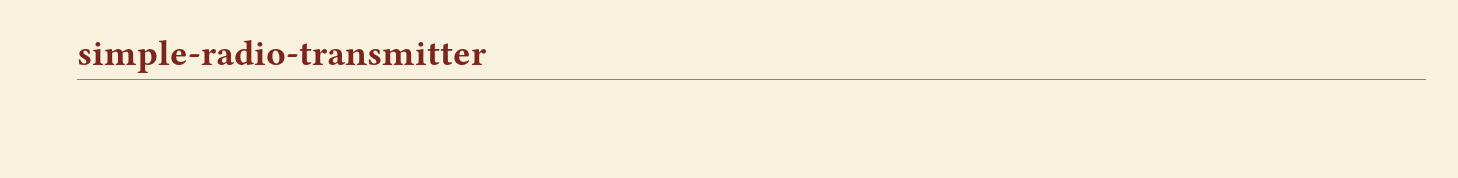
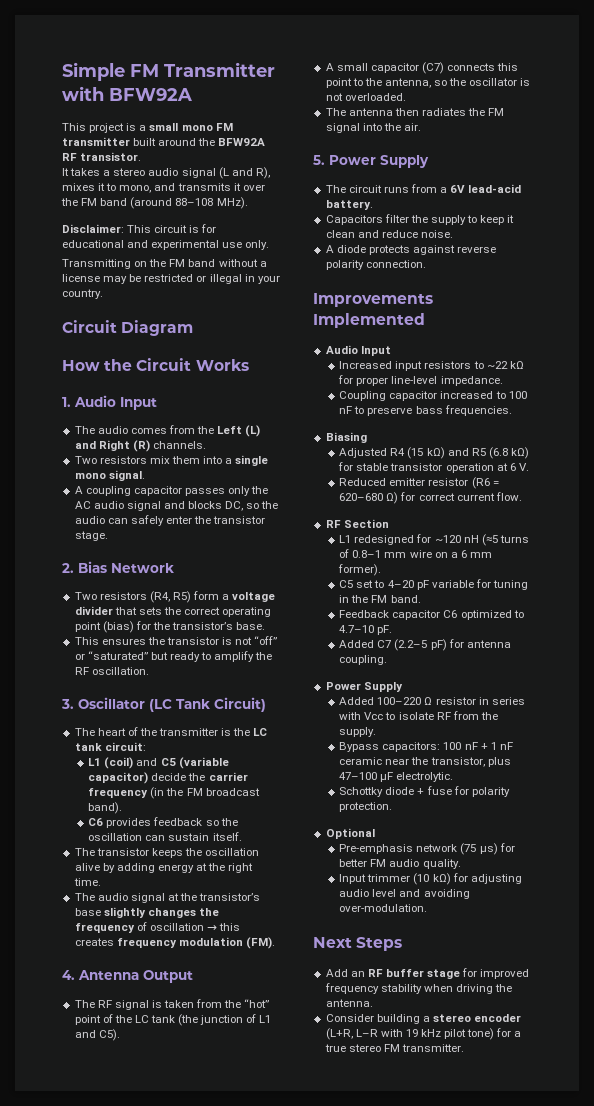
- simple-radio-transmitter
+ Simple FM Transmitter with BFW92A
+ This project is a small mono FM transmitter built around the BFW92A RF transistor.
+ It takes a stereo audio signal (L and R), mixes it to mono, and transmits it over the FM band (around 88–108 MHz).
+ Disclaimer: This circuit is for educational and experimental use only.
+ Transmitting on the FM band without a license may be restricted or illegal in your country.
+ Circuit Diagram
+ How the Circuit Works
+ 1. Audio Input
+ The audio comes from the Left (L) and Right (R) channels.
+ Two resistors mix them into a single mono signal.
+ A coupling capacitor passes only the AC audio signal and blocks DC, so the audio can safely enter the transistor stage.
+ 2. Bias Network
+ Two resistors (R4, R5) form a voltage divider that sets the correct operating point (bias) for the transistor’s base.
+ This ensures the transistor is not “off” or “saturated” but ready to amplify the RF oscillation.
+ 3. Oscillator (LC Tank Circuit)
+ The heart of the transmitter is the LC tank circuit:
+ L1 (coil) and C5 (variable capacitor) decide the carrier frequency (in the FM broadcast band).
+ C6 provides feedback so the oscillation can sustain itself.
+ The transistor keeps the oscillation alive by adding energy at the right time.
+ The audio signal at the transistor’s base slightly changes the frequency of oscillation → this creates frequency modulation (FM).
+ 4. Antenna Output
+ The RF signal is taken from the “hot” point of the LC tank (the junction of L1 and C5).
+ A small capacitor (C7) connects this point to the antenna, so the oscillator is not overloaded.
+ The antenna then radiates the FM signal into the air.
+ 5. Power Supply
+ The circuit runs from a 6V lead-acid battery.
+ Capacitors filter the supply to keep it clean and reduce noise.
+ A diode protects against reverse polarity connection.
+ Improvements Implemented
+ Audio Input
+ Increased input resistors to ~22 kΩ for proper line-level impedance.
+ Coupling capacitor increased to 100 nF to preserve bass frequencies.
+ Biasing
+ Adjusted R4 (15 kΩ) and R5 (6.8 kΩ) for stable transistor operation at 6 V.
+ Reduced emitter resistor (R6 = 620–680 Ω) for correct current flow.
+ RF Section
+ L1 redesigned for ~120 nH (≈5 turns of 0.8–1 mm wire on a 6 mm former).
+ C5 set to 4–20 pF variable for tuning in the FM band.
+ Feedback capacitor C6 optimized to 4.7–10 pF.
+ Added C7 (2.2–5 pF) for antenna coupling.
+ Power Supply
+ Added 100–220 Ω resistor in series with Vcc to isolate RF from the supply.
+ Bypass capacitors: 100 nF + 1 nF ceramic near the transistor, plus 47–100 µF electrolytic.
+ Schottky diode + fuse for polarity protection.
+ Optional
+ Pre-emphasis network (75 µs) for better FM audio quality.
+ Input trimmer (10 kΩ) for adjusting audio level and avoiding over-modulation.
+ Next Steps
+ Add an RF buffer stage for improved frequency stability when driving the antenna.
+ Consider building a stereo encoder (L+R, L–R with 19 kHz pilot tone) for a true stereo FM transmitter.

